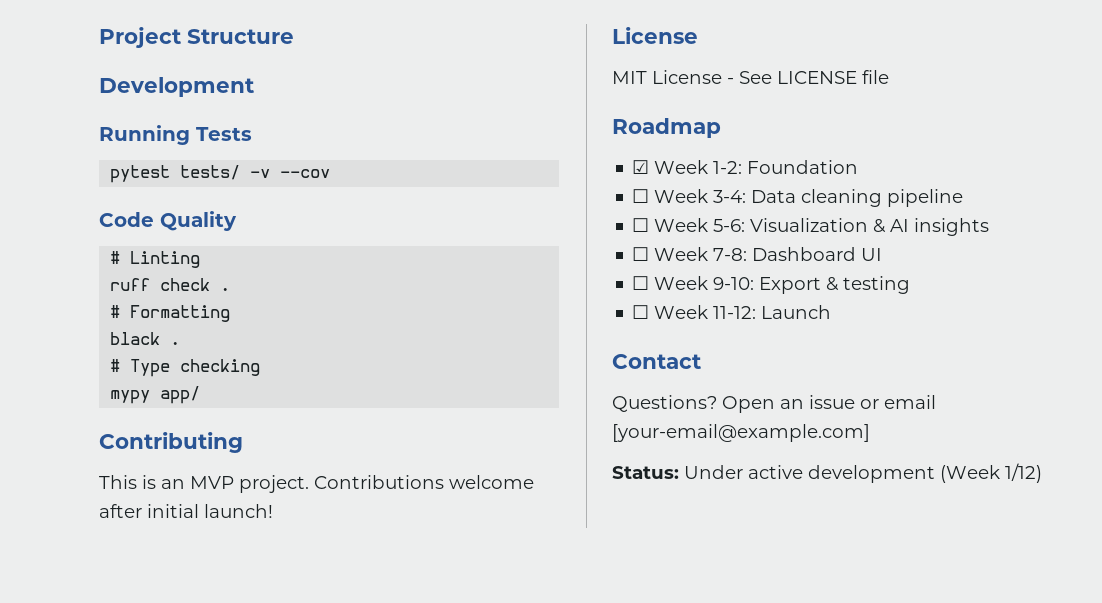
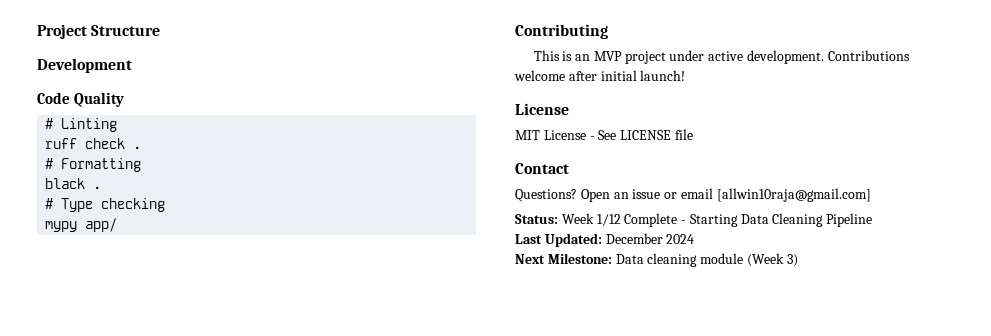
- Running Tests
- pytest tests/ -v --cov
- This is an MVP project.
+ This is an MVP project under active development.
- Roadmap
- ☑ Week 1-2: Foundation
- ☐ Week 3-4: Data cleaning pipeline
- ☐ Week 5-6: Visualization & AI insights
- ☐ Week 7-8: Dashboard UI
- ☐ Week 9-10: Export & testing
- ☐ Week 11-12: Launch
- Open an issue or email [your-email@example.com]
+ Open an issue or email [allwin10raja@gmail.com]
- Status: Under active development (Week 1/12)
+ Status: Week 1/12 Complete - Starting Data Cleaning Pipeline
+ Last Updated: December 2024
+ Next Milestone: Data cleaning module (Week 3)

